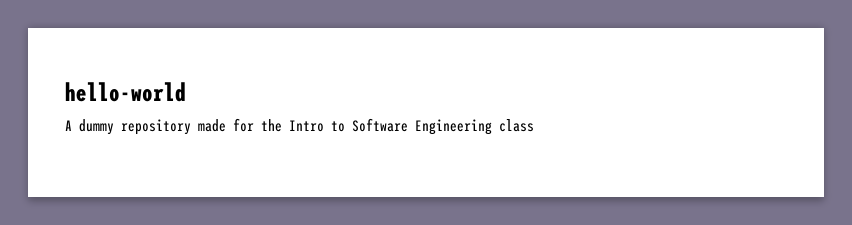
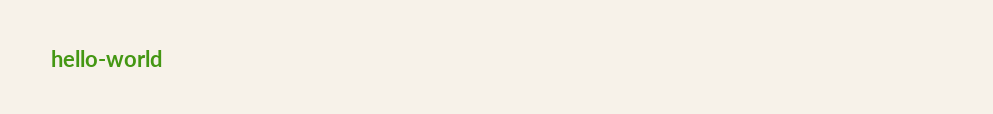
- A dummy repository made for the Intro to Software Engineering class

